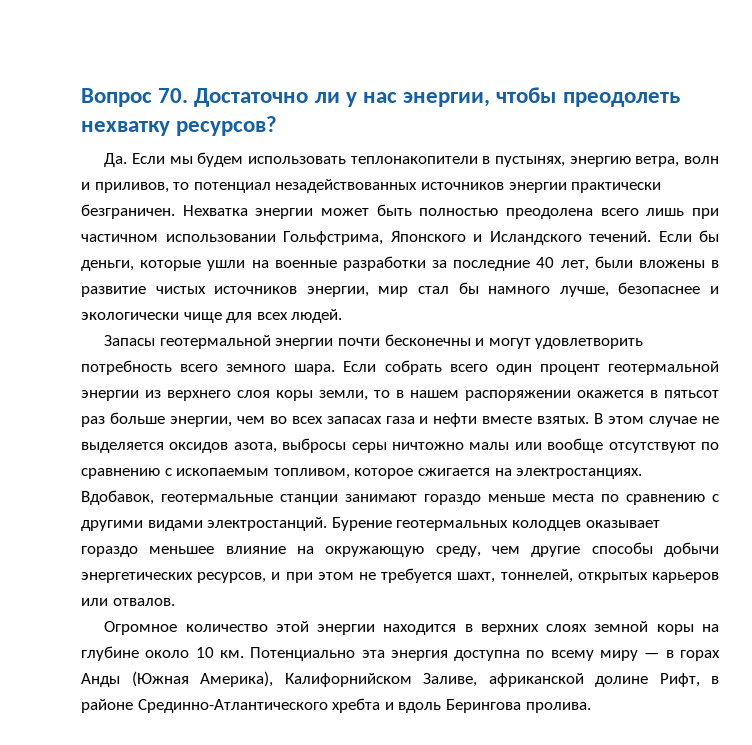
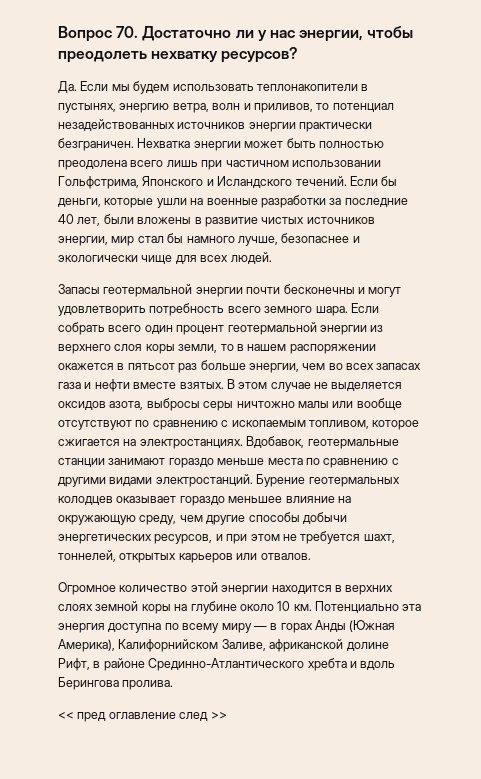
+ << пред оглавление след >>

